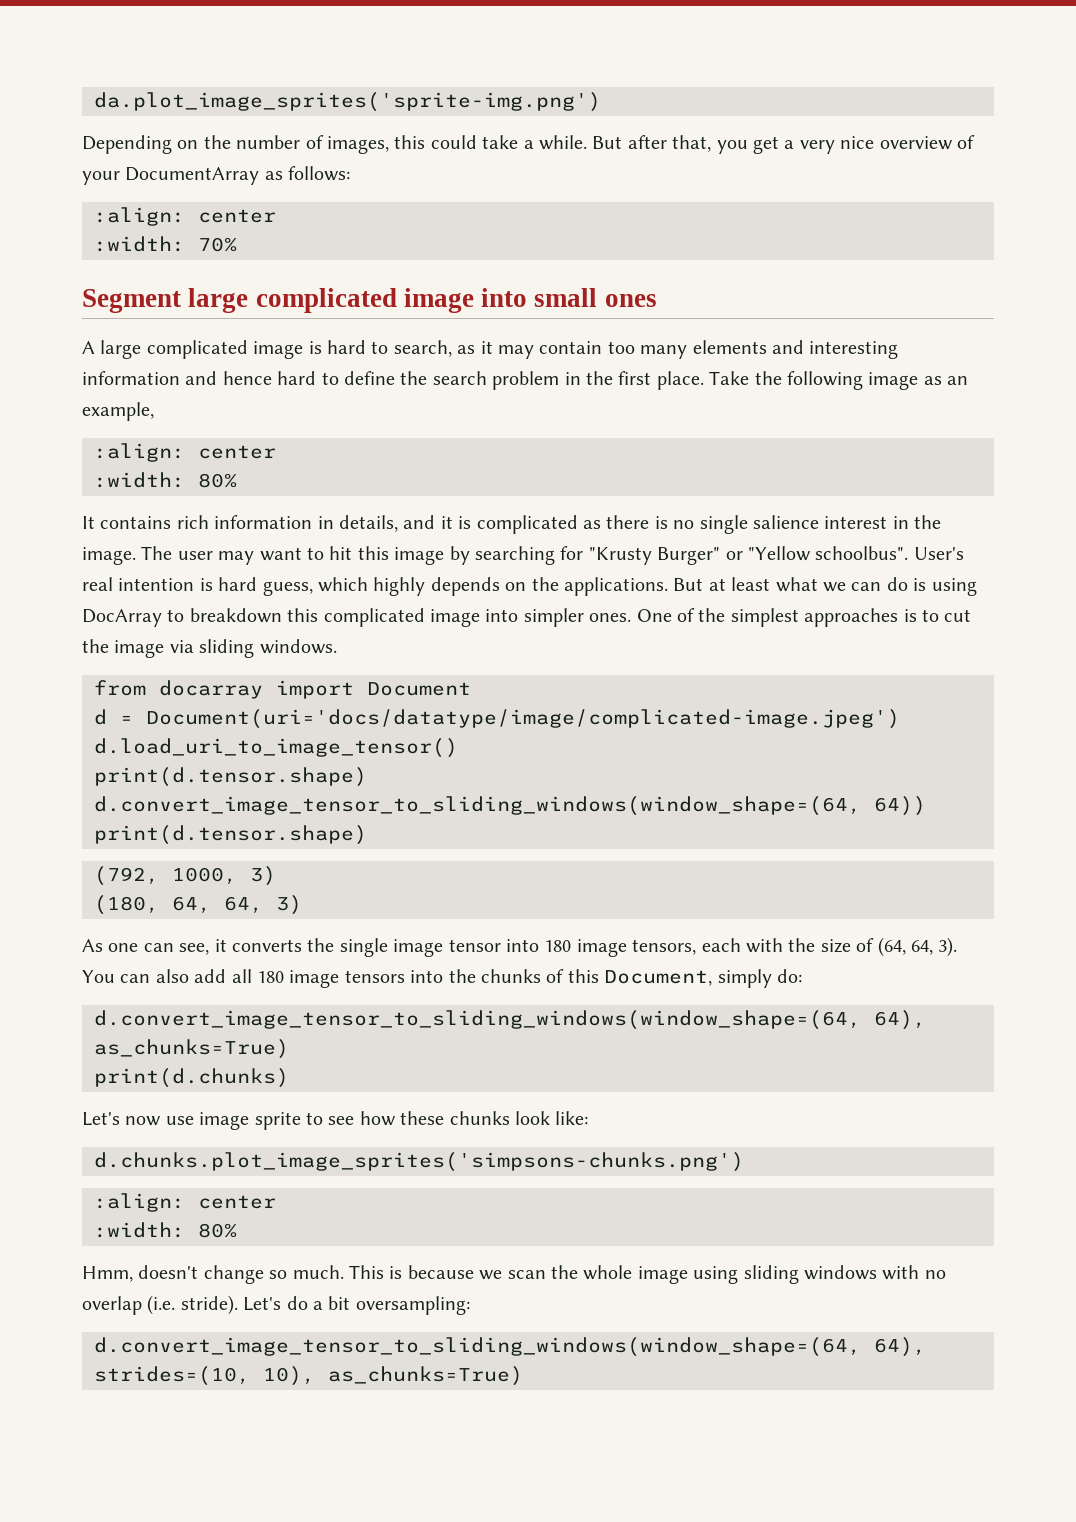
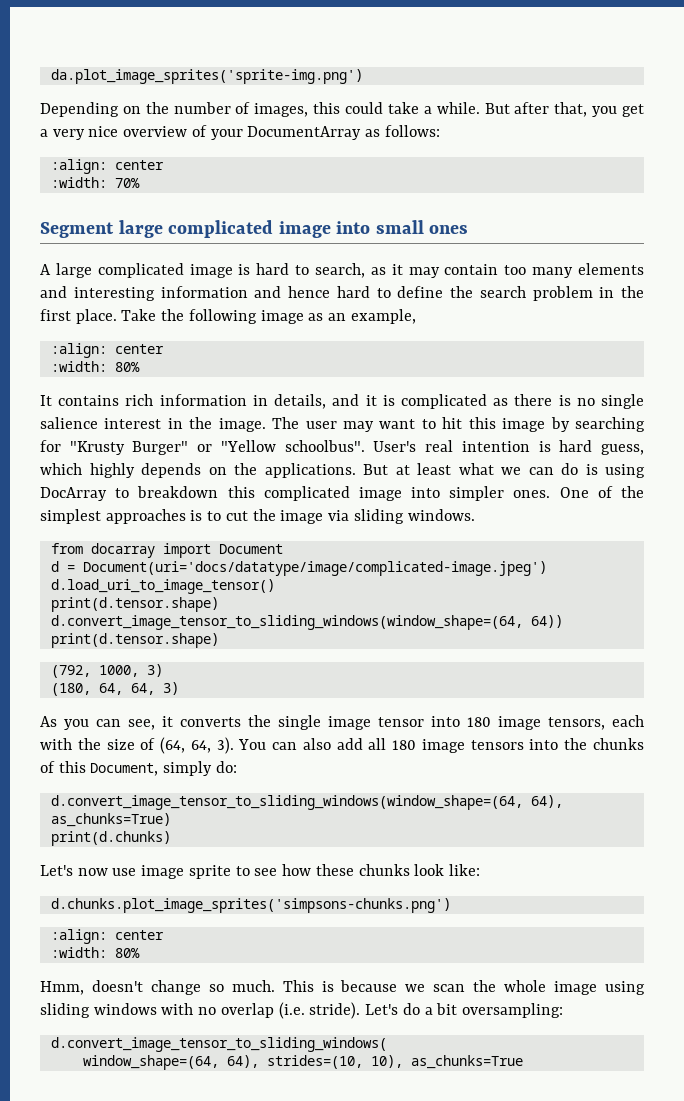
- As one can see, it converts the single image tensor into 180 image tensors, each with the size of (64, 64, 3).
+ As you can see, it converts the single image tensor into 180 image tensors, each with the size of (64, 64, 3).
- d.convert_image_tensor_to_sliding_windows(window_shape=(64, 64), strides=(10, 10), as_chunks=True)
+ d.convert_image_tensor_to_sliding_windows(
+ window_shape=(64, 64), strides=(10, 10), as_chunks=True

